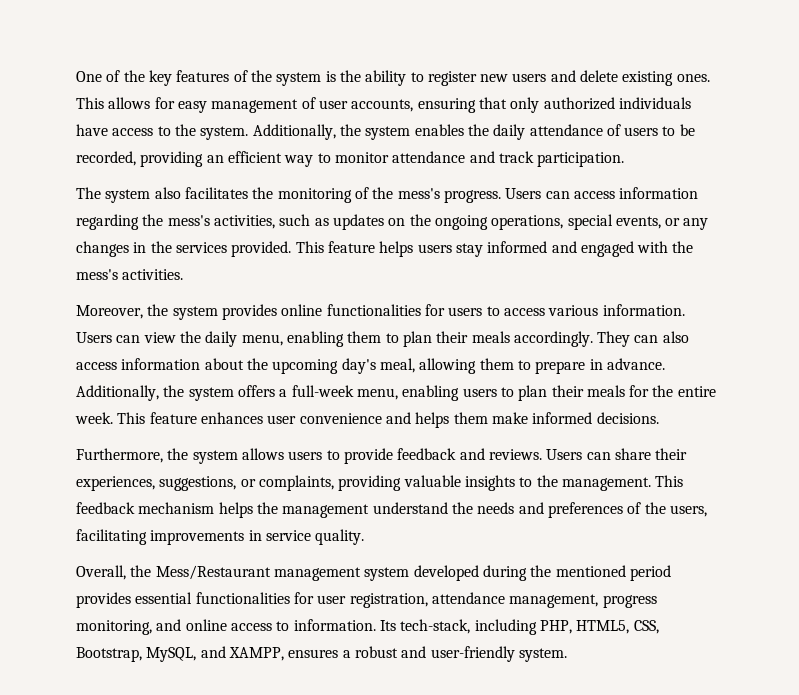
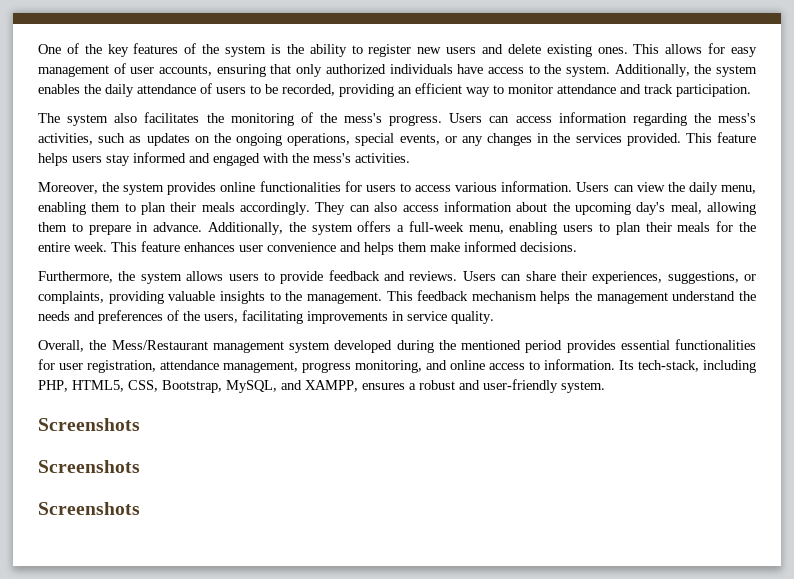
  Its tech-stack, including PHP, HTML5, CSS, Bootstrap, MySQL, and XAMPP, ensures a robust and user-friendly system.
+ Screenshots
+ Screenshots
+ Screenshots

